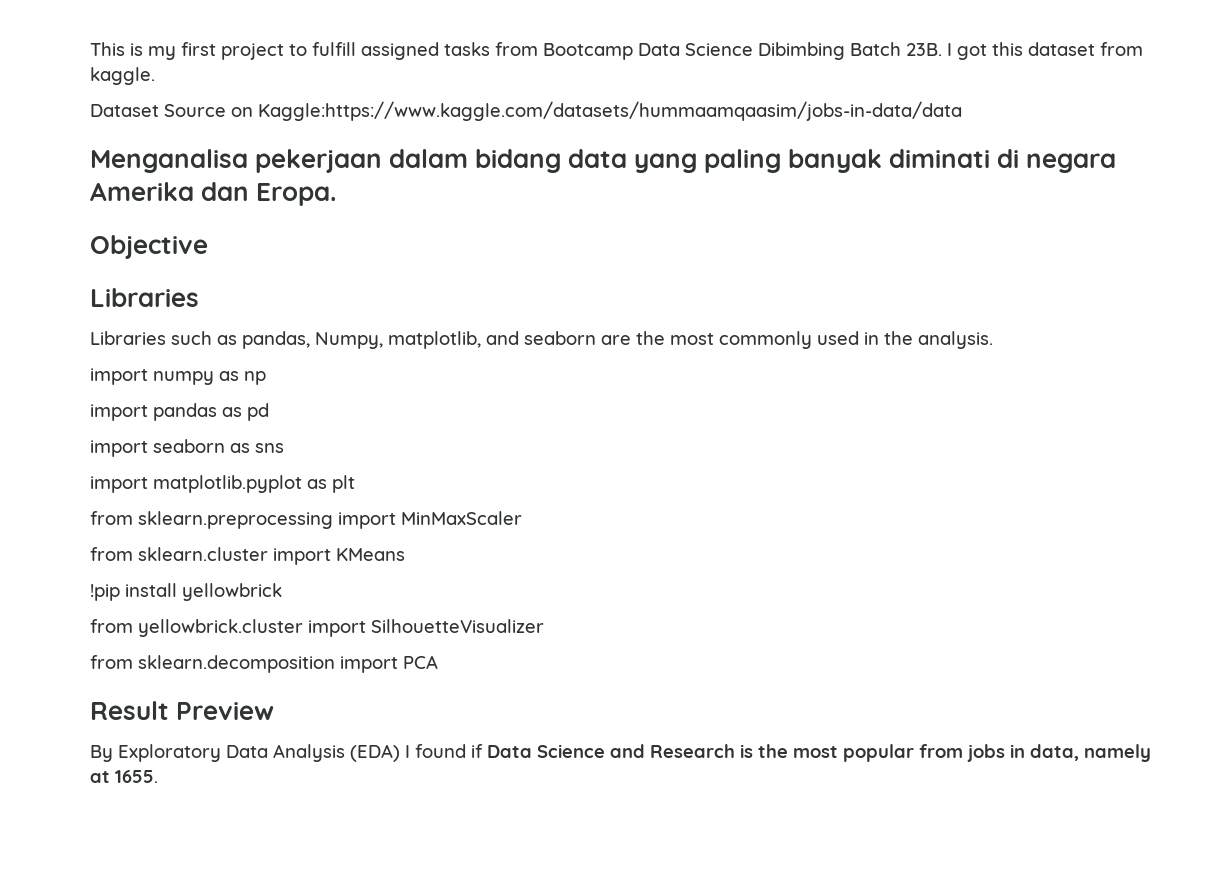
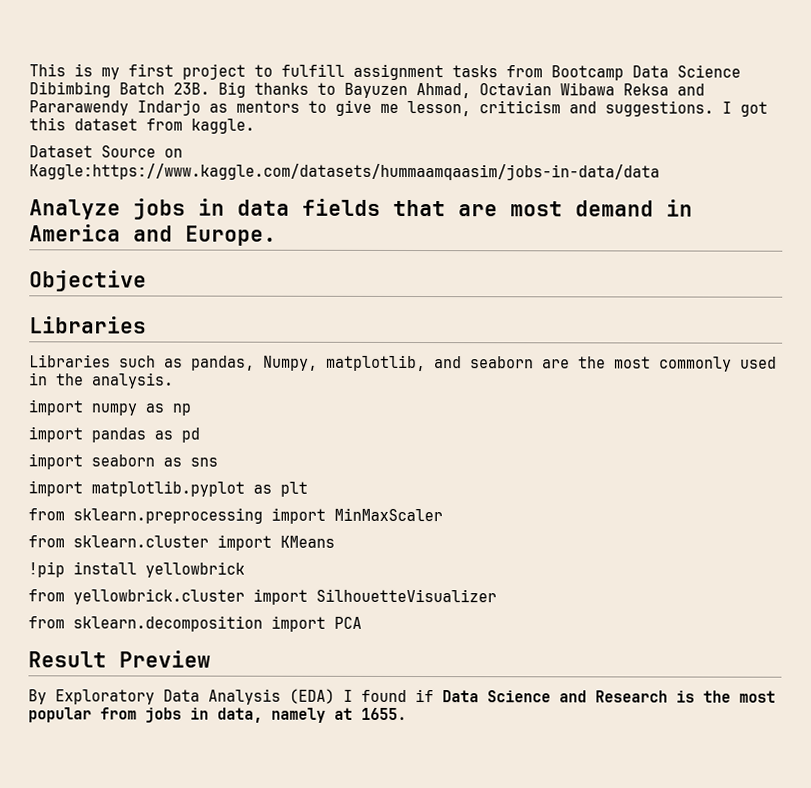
- This is my first project to fulfill assigned tasks from Bootcamp Data Science Dibimbing Batch 23B.
+ This is my first project to fulfill assignment tasks from Bootcamp Data Science Dibimbing Batch 23B.
+ Big thanks to Bayuzen Ahmad, Octavian Wibawa Reksa and Pararawendy Indarjo as mentors to give me lesson, criticism and suggestions.
- Menganalisa pekerjaan dalam bidang data yang paling banyak diminati di negara Amerika dan Eropa.
+ Analyze jobs in data fields that are most demand in America and Europe.

